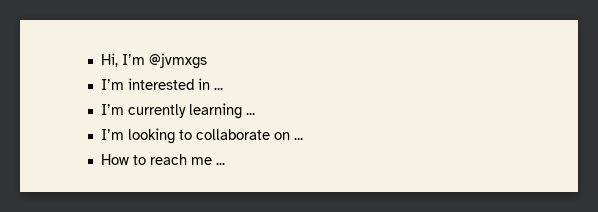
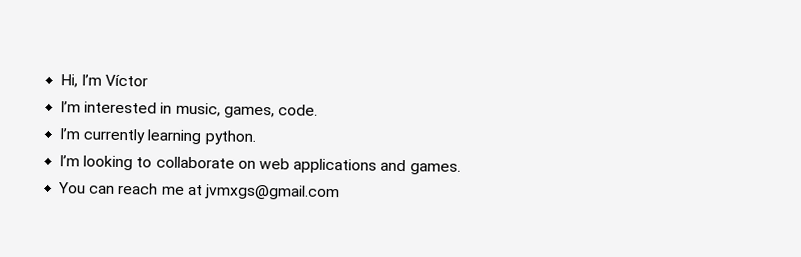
- Hi, I’m @jvmxgs
+ Hi, I’m Víctor
- I’m interested in ...
+ I’m interested in music, games, code.
- I’m currently learning ...
+ I’m currently learning python.
- I’m looking to collaborate on ...
- How to reach me ...
+ I’m looking to collaborate on web applications and games.
+ You can reach me at jvmxgs@gmail.com

